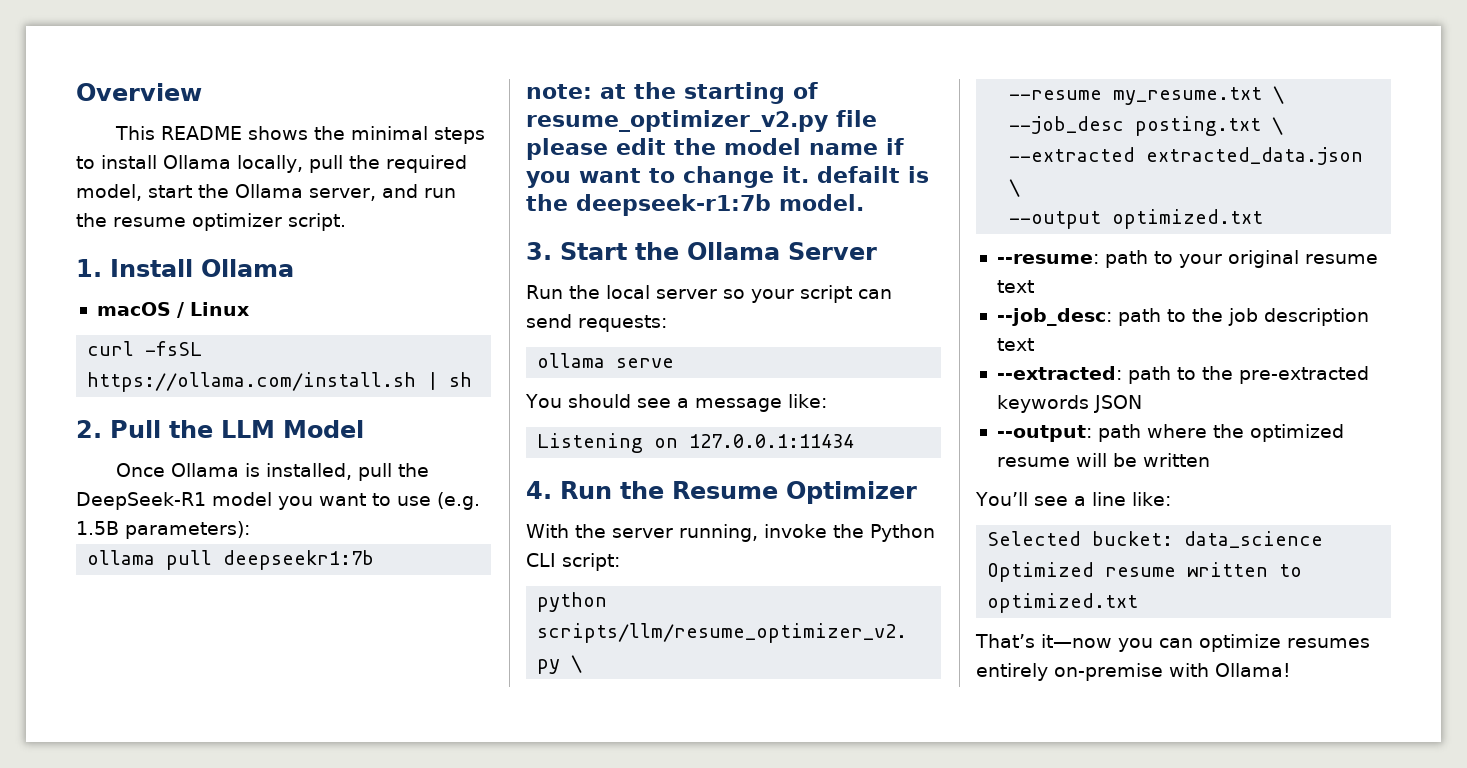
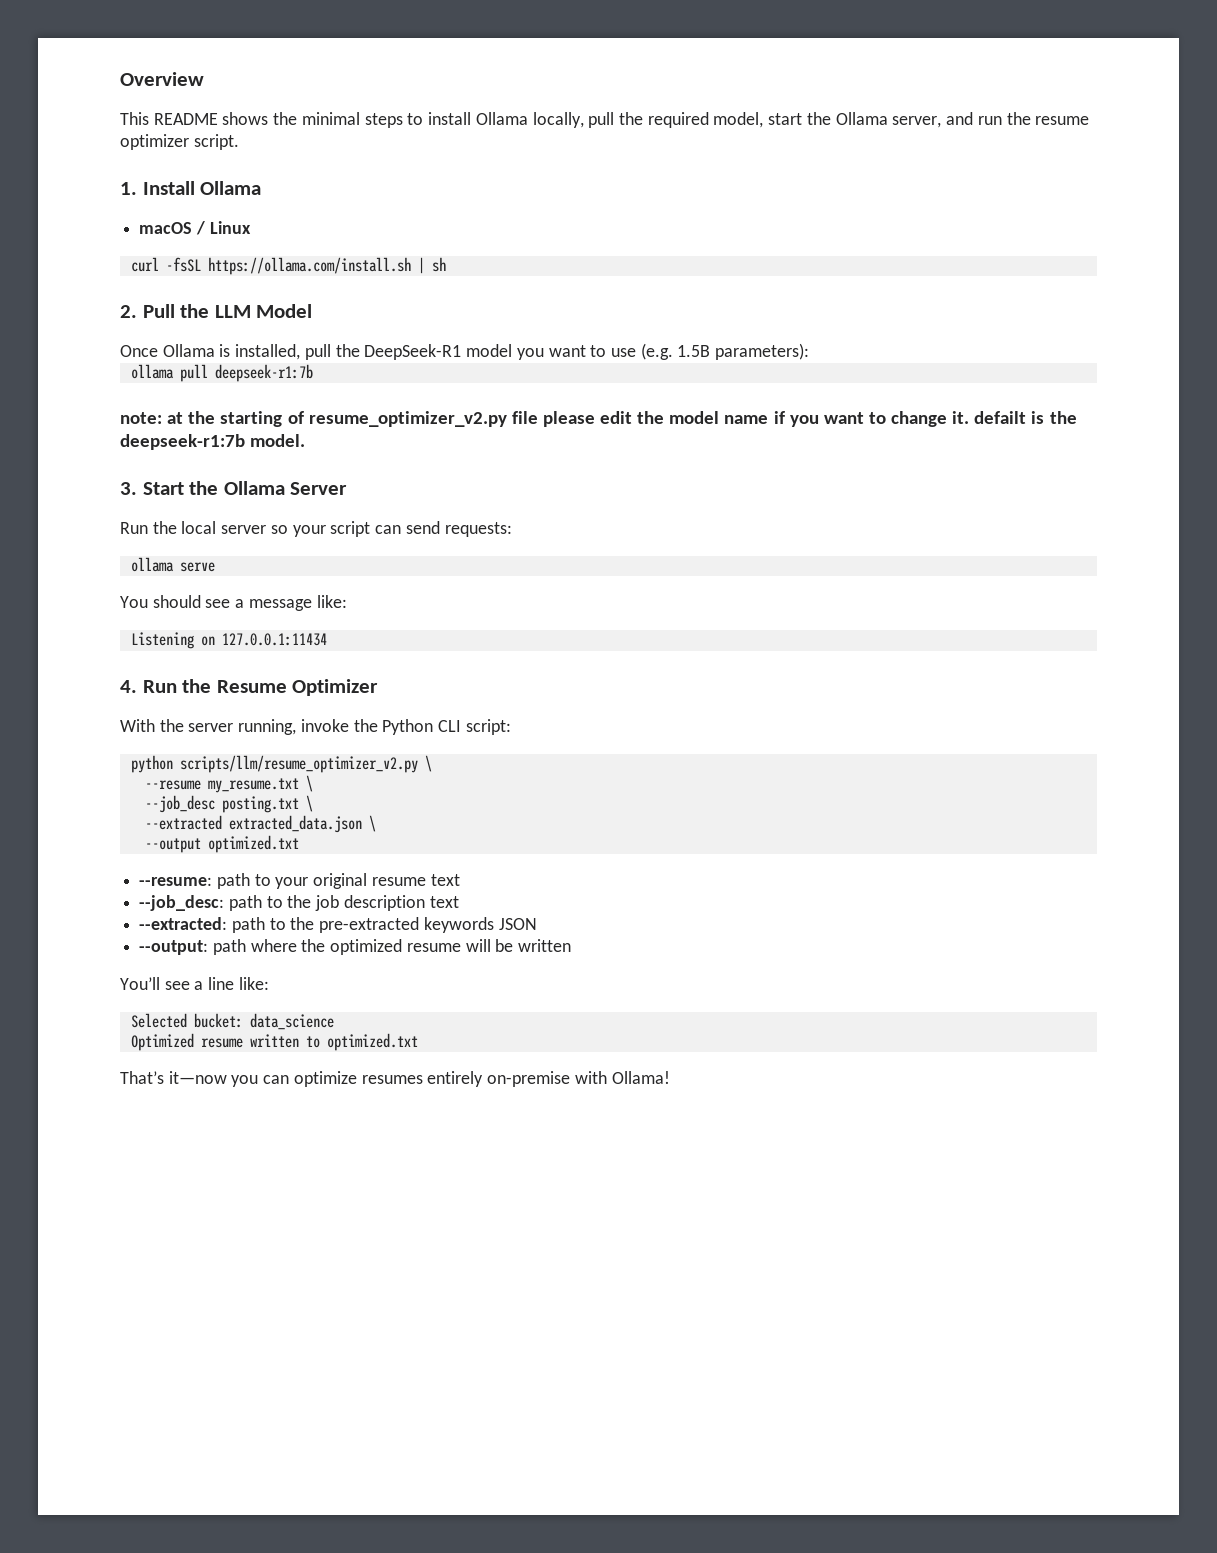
- ollama pull deepseekr1:7b
+ ollama pull deepseek-r1:7b

